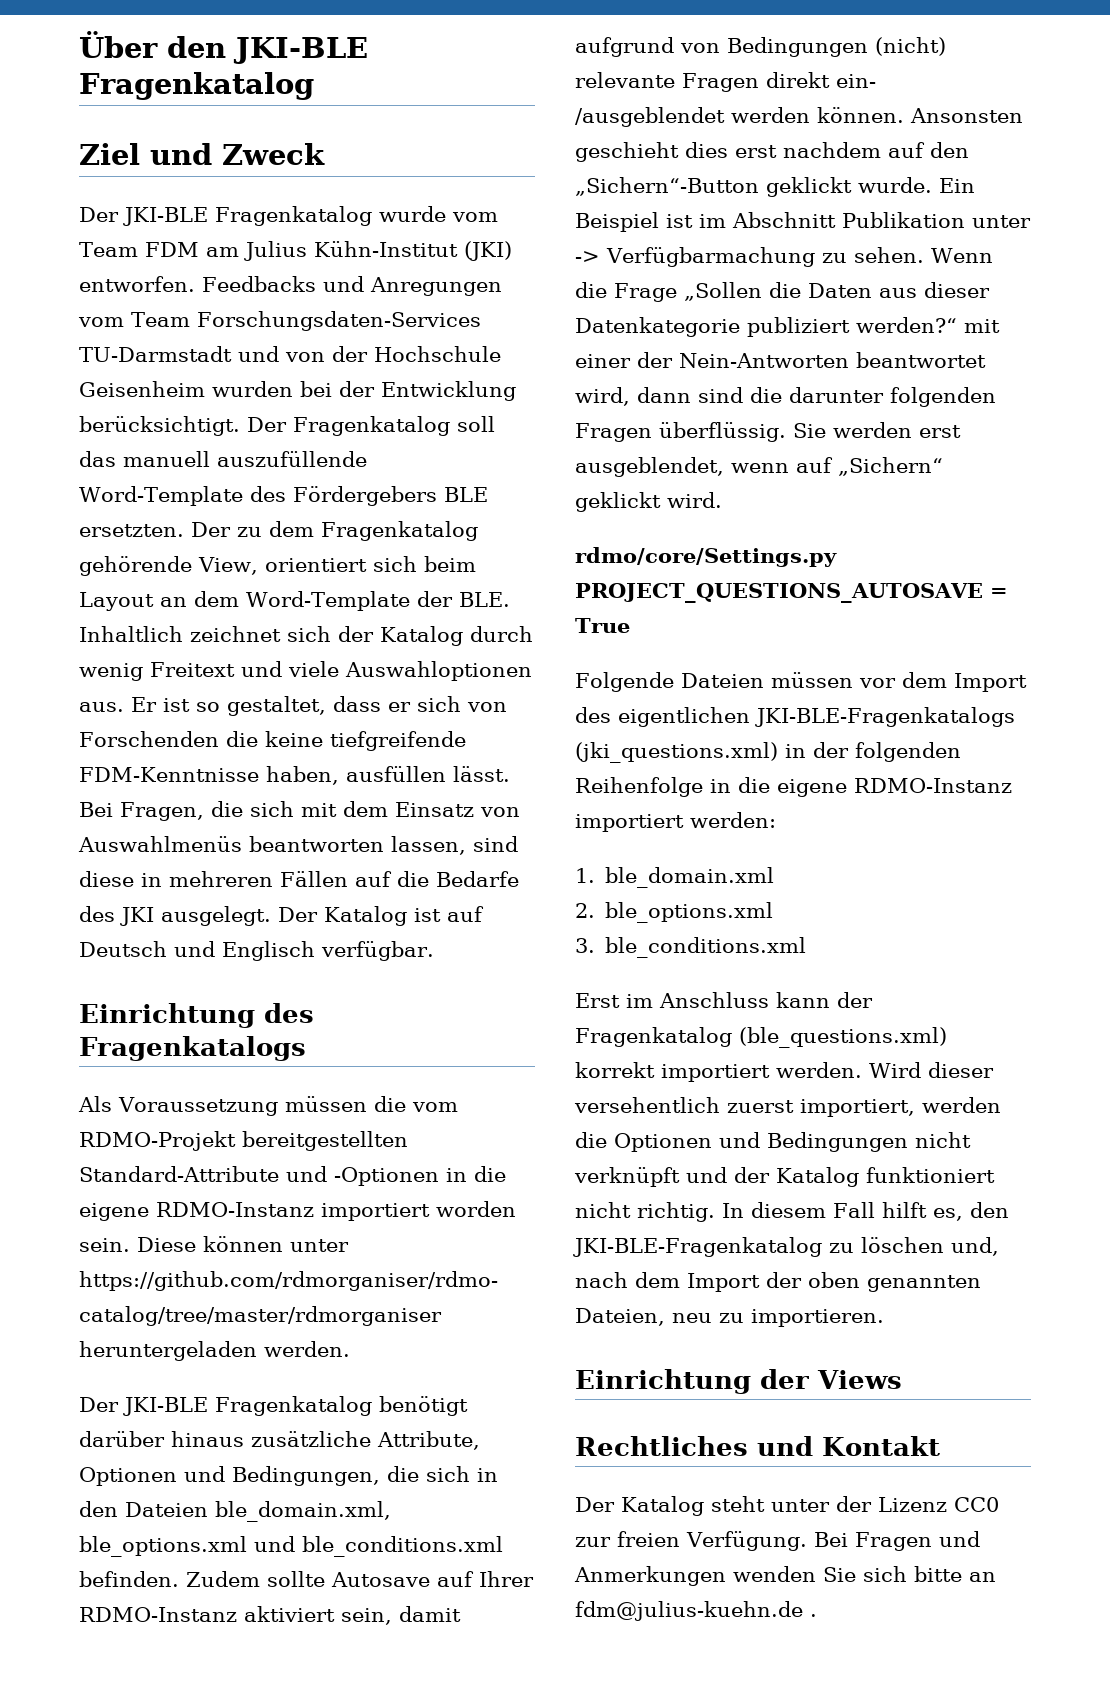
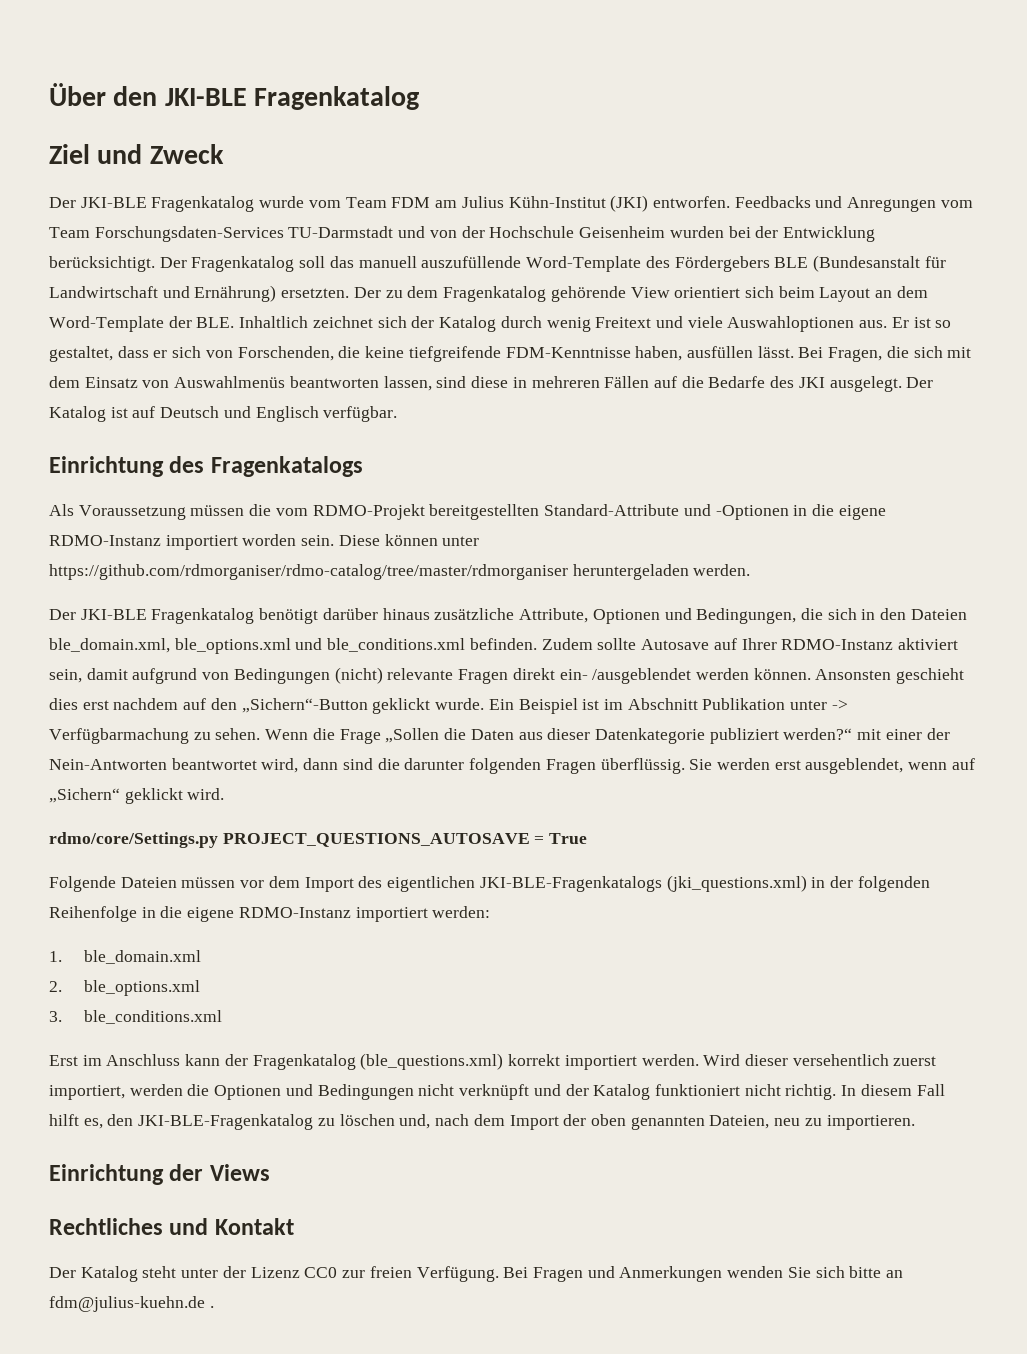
- Der Fragenkatalog soll das manuell auszufüllende Word-Template des Fördergebers BLE ersetzten.
+ Der Fragenkatalog soll das manuell auszufüllende Word-Template des Fördergebers BLE (Bundesanstalt für Landwirtschaft und Ernährung) ersetzten.
- Der zu dem Fragenkatalog gehörende View, orientiert sich beim Layout an dem Word-Template der BLE. Inhaltlich zeichnet sich der Katalog durch wenig Freitext und viele Auswahloptionen aus.
+ Der zu dem Fragenkatalog gehörende View orientiert sich beim Layout an dem Word-Template der BLE. Inhaltlich zeichnet sich der Katalog durch wenig Freitext und viele Auswahloptionen aus.
- Er ist so gestaltet, dass er sich von Forschenden die keine tiefgreifende FDM-Kenntnisse haben, ausfüllen lässt.
+ Er ist so gestaltet, dass er sich von Forschenden, die keine tiefgreifende FDM-Kenntnisse haben, ausfüllen lässt.

